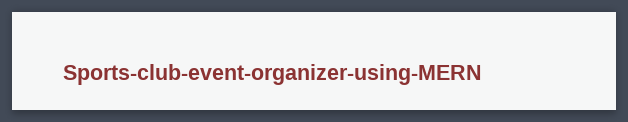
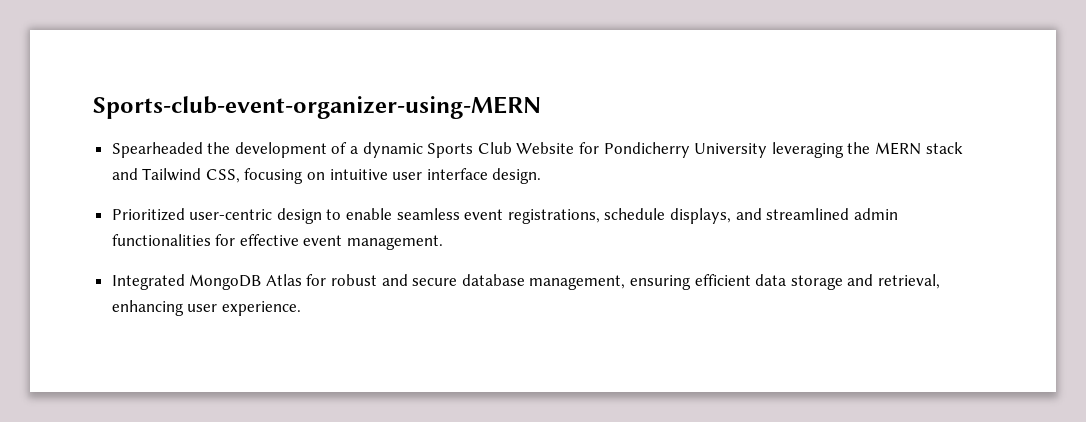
+ Spearheaded the development of a dynamic Sports Club Website for Pondicherry University leveraging the MERN stack and Tailwind CSS, focusing on intuitive user interface design.
+ Prioritized user-centric design to enable seamless event registrations, schedule displays, and streamlined admin functionalities for effective event management.
+ Integrated MongoDB Atlas for robust and secure database management, ensuring efficient data storage and retrieval, enhancing user experience.

